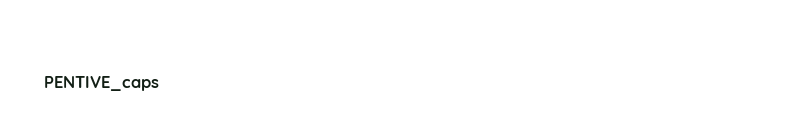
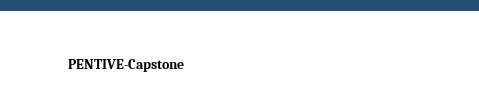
- PENTIVE_caps
+ PENTIVE-Capstone

